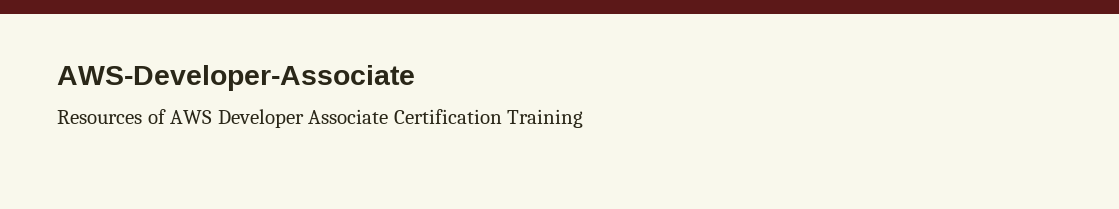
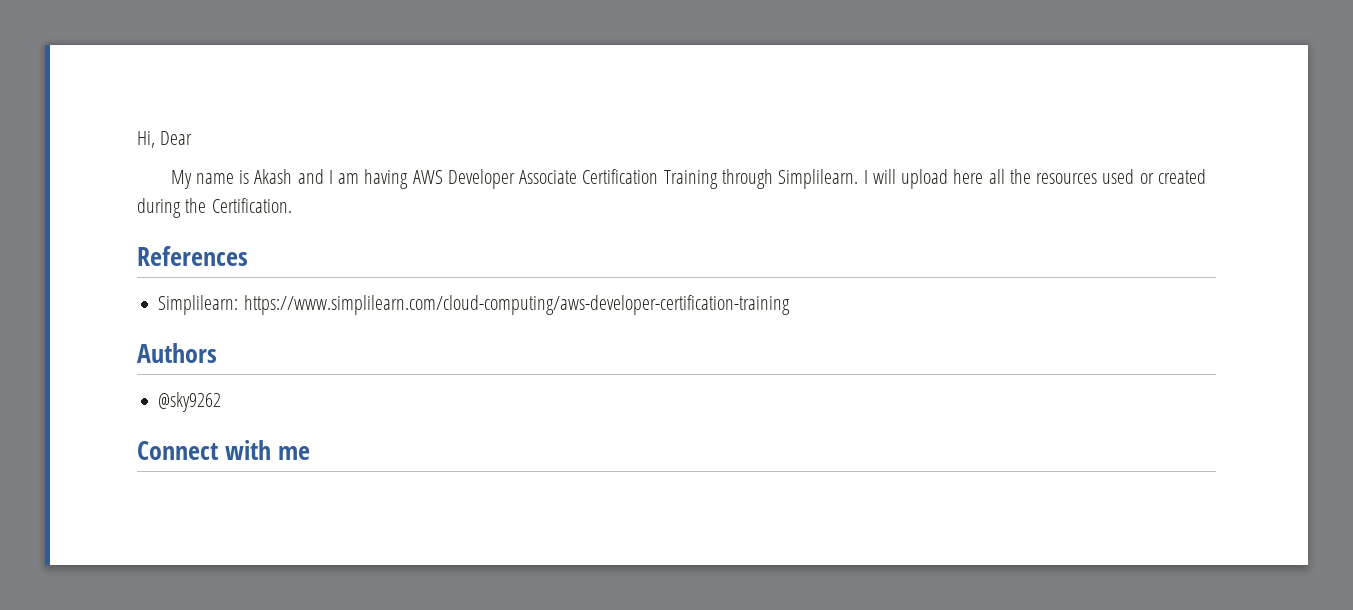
- AWS-Developer-Associate
- Resources of AWS Developer Associate Certification Training
+ Hi, Dear
+ My name is Akash and I am having AWS Developer Associate Certification Training through Simplilearn. I will upload here all the resources used or created during the Certification.
+ References
+ Simplilearn: https://www.simplilearn.com/cloud-computing/aws-developer-certification-training
+ Authors
+ @sky9262
+ Connect with me

